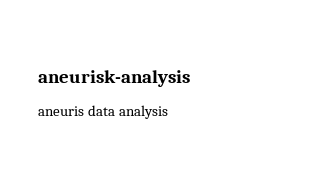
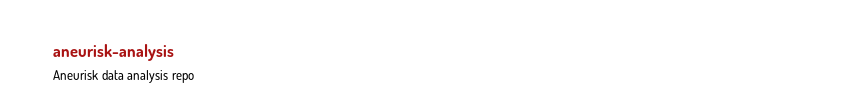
- aneuris data analysis
+ Aneurisk data analysis repo

